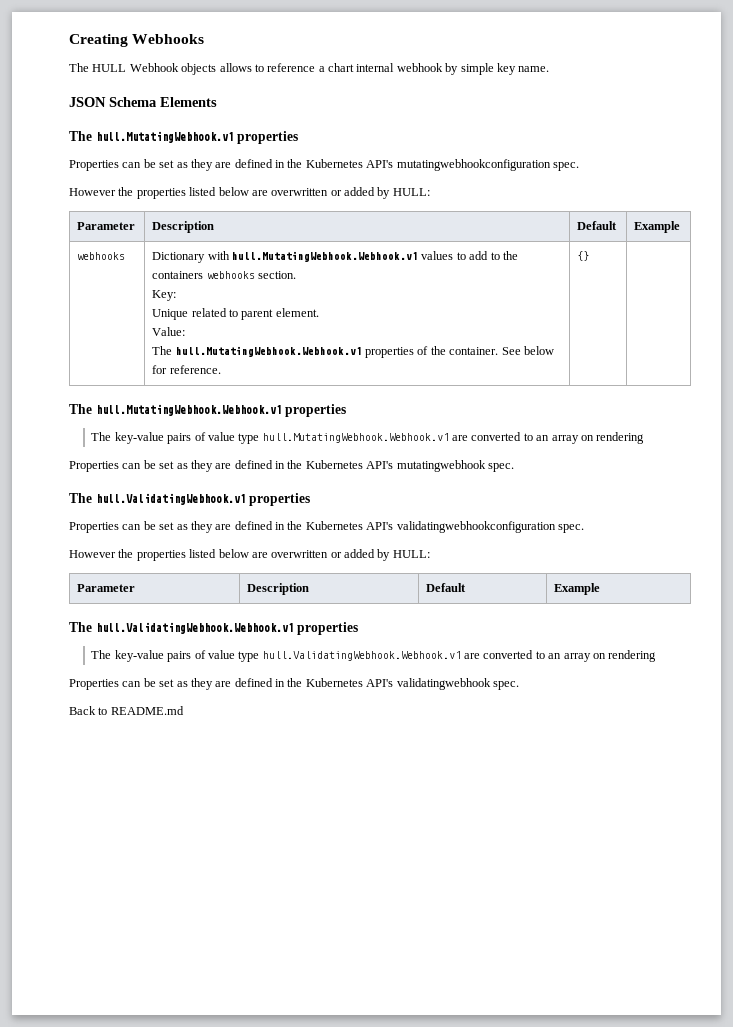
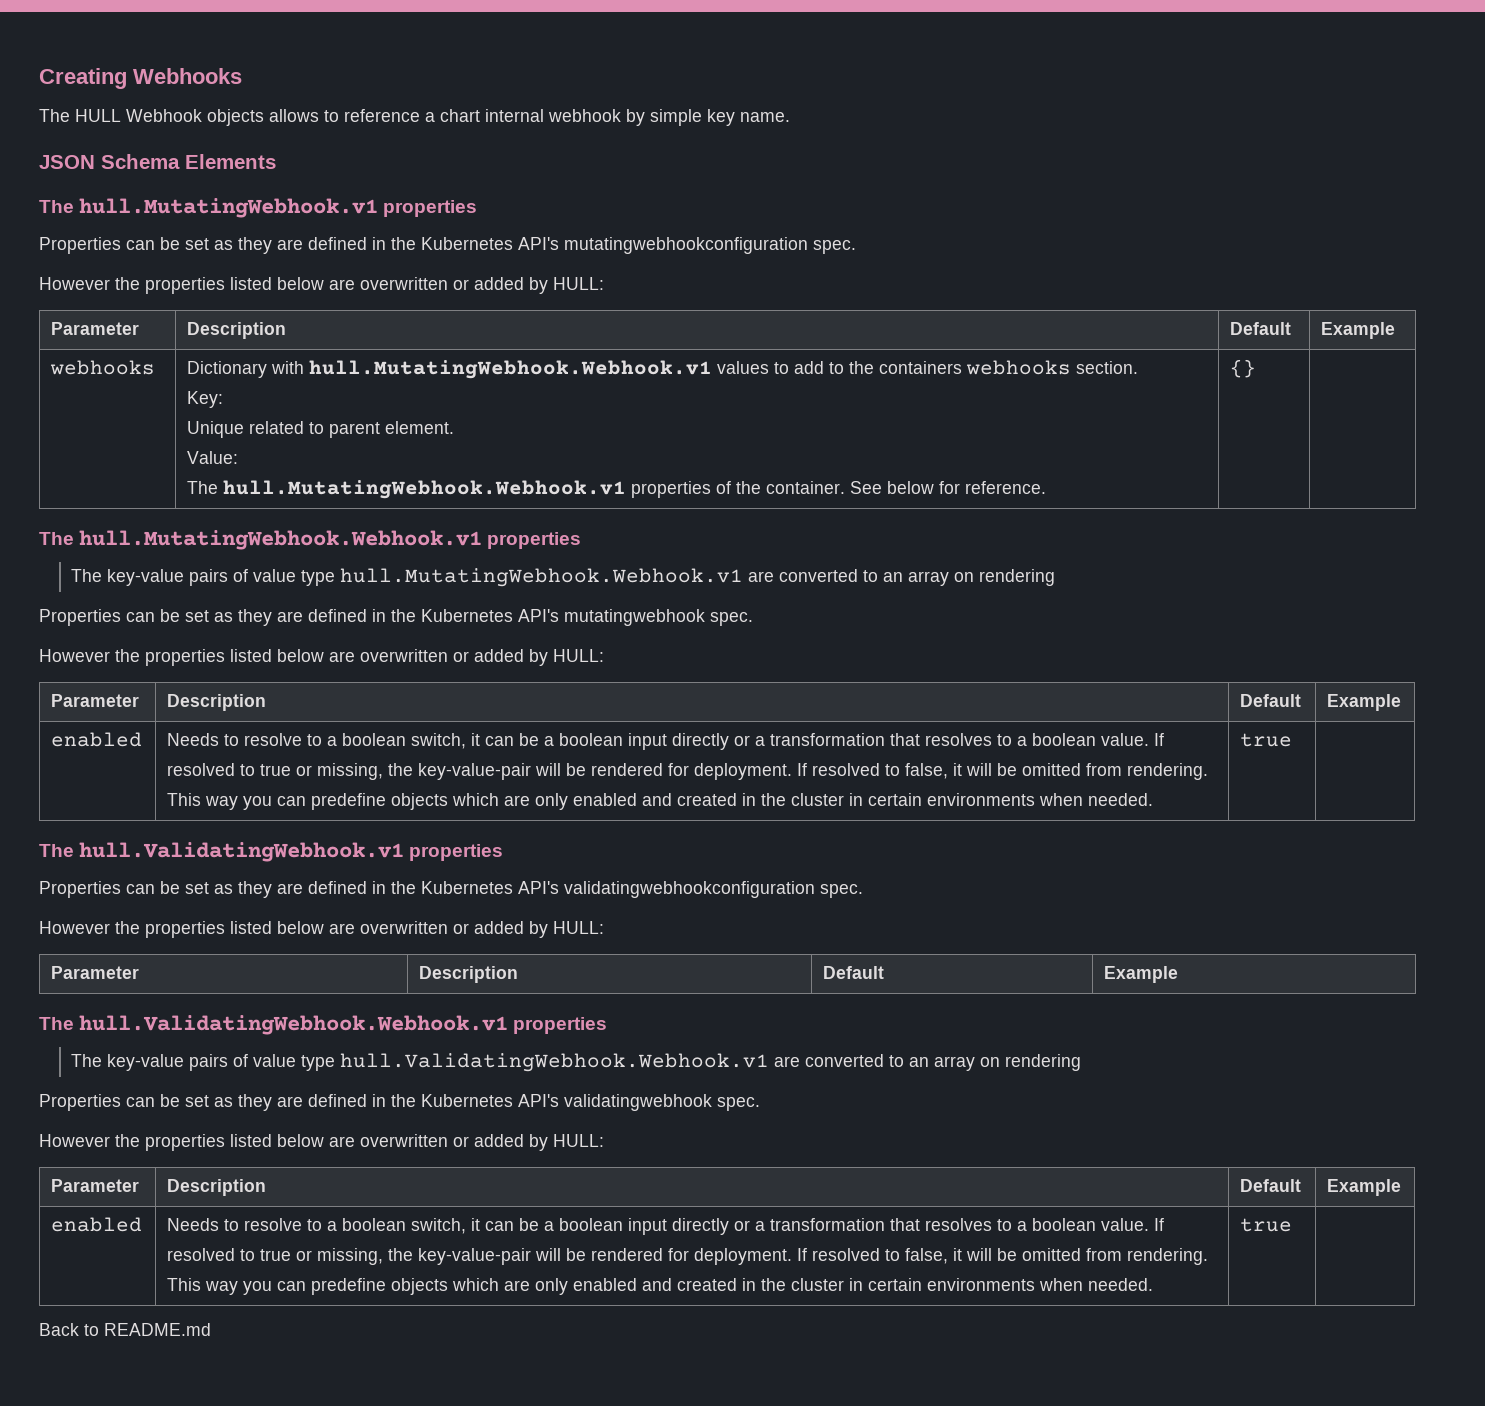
  Properties can be set as they are defined in the Kubernetes API's mutatingwebhook spec.
+ However the properties listed below are overwritten or added by HULL:
+ Parameter | Description | Default | Example
+ enabled | Needs to resolve to a boolean switch, it can be a boolean input directly or a transformation that resolves to a boolean value. If resolved to true or missing, the key-value-pair will be rendered for deployment. If resolved to false, it will be omitted from rendering. This way you can predefine objects which are only enabled and created in the cluster in certain environments when needed. | true
  Properties can be set as they are defined in the Kubernetes API's validatingwebhook spec.
+ However the properties listed below are overwritten or added by HULL:
+ Parameter | Description | Default | Example
+ enabled | Needs to resolve to a boolean switch, it can be a boolean input directly or a transformation that resolves to a boolean value. If resolved to true or missing, the key-value-pair will be rendered for deployment. If resolved to false, it will be omitted from rendering. This way you can predefine objects which are only enabled and created in the cluster in certain environments when needed. | true

